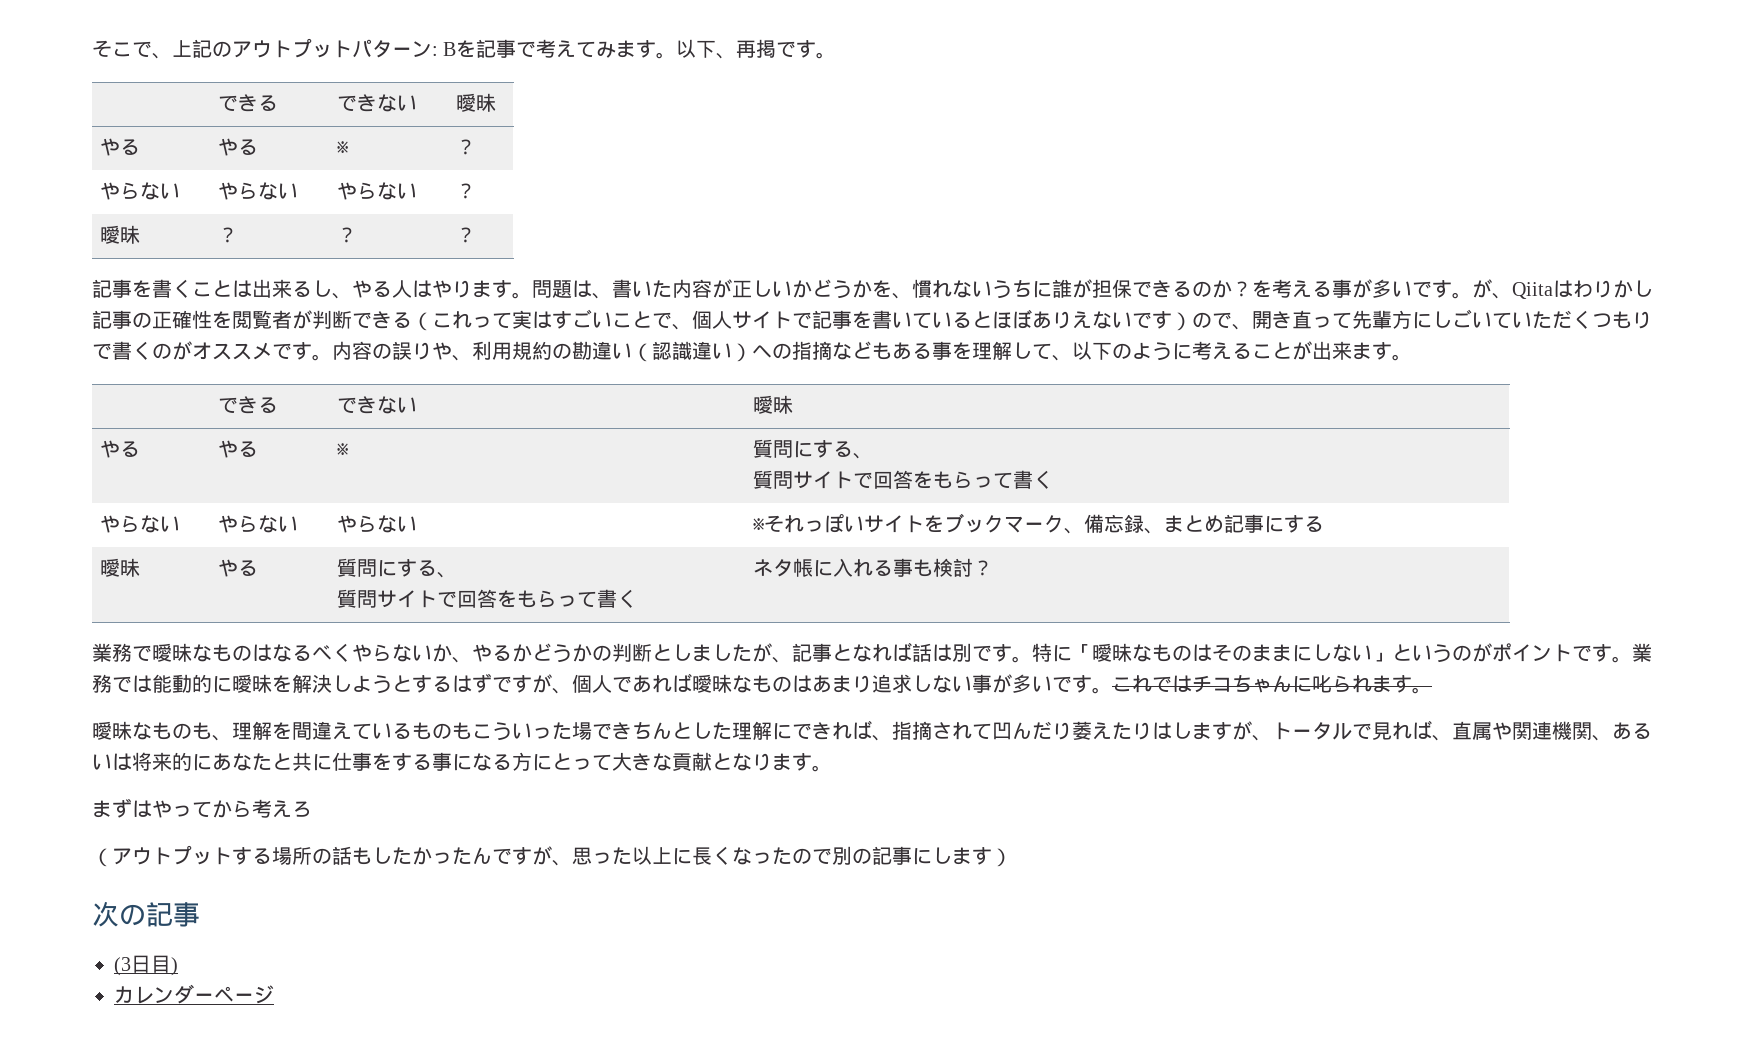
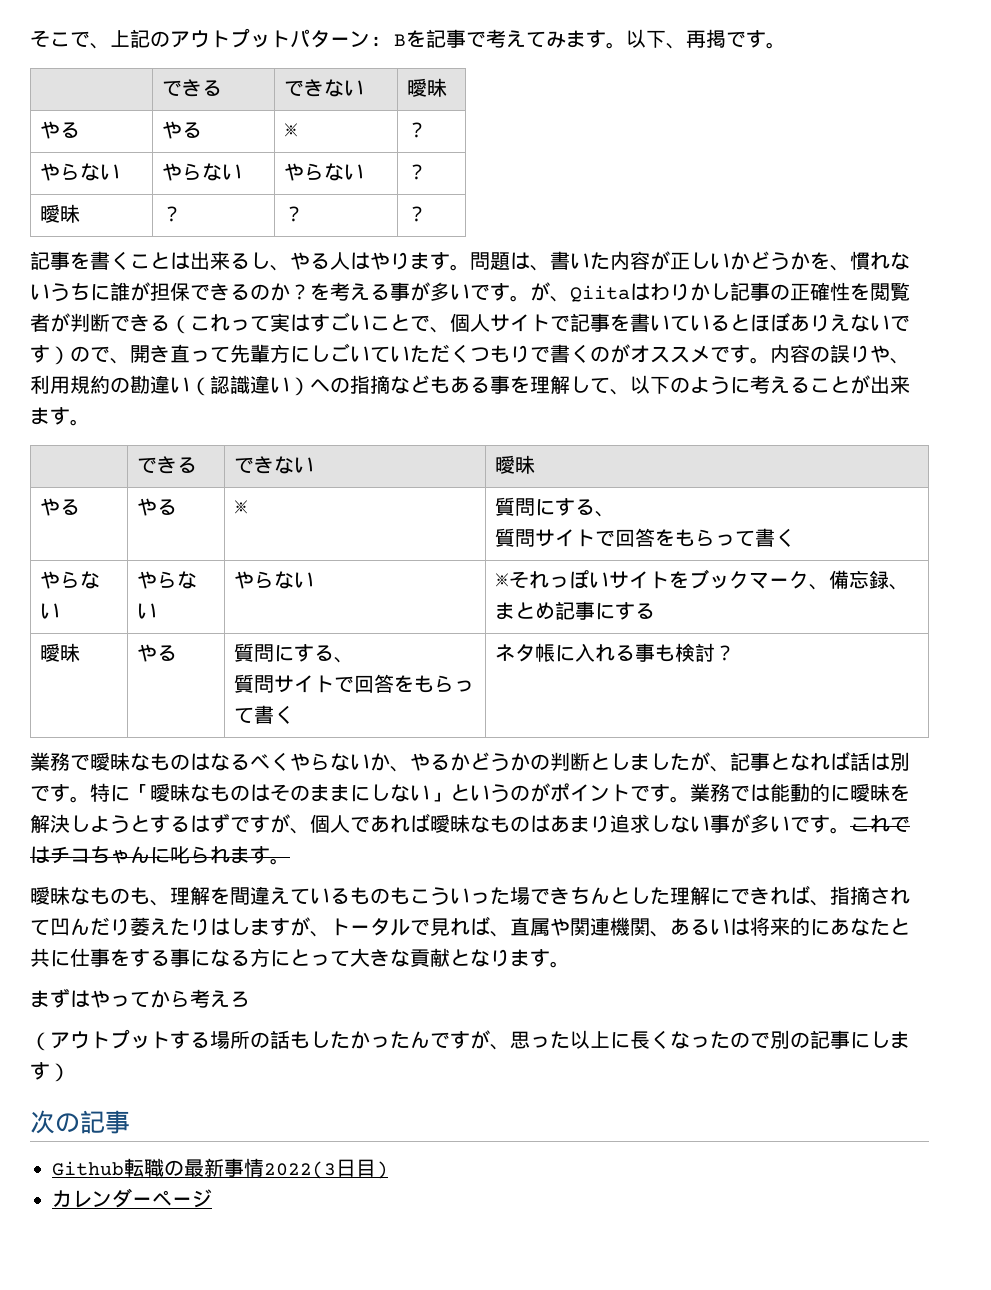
- (3日目)
+ Github転職の最新事情2022(3日目)

